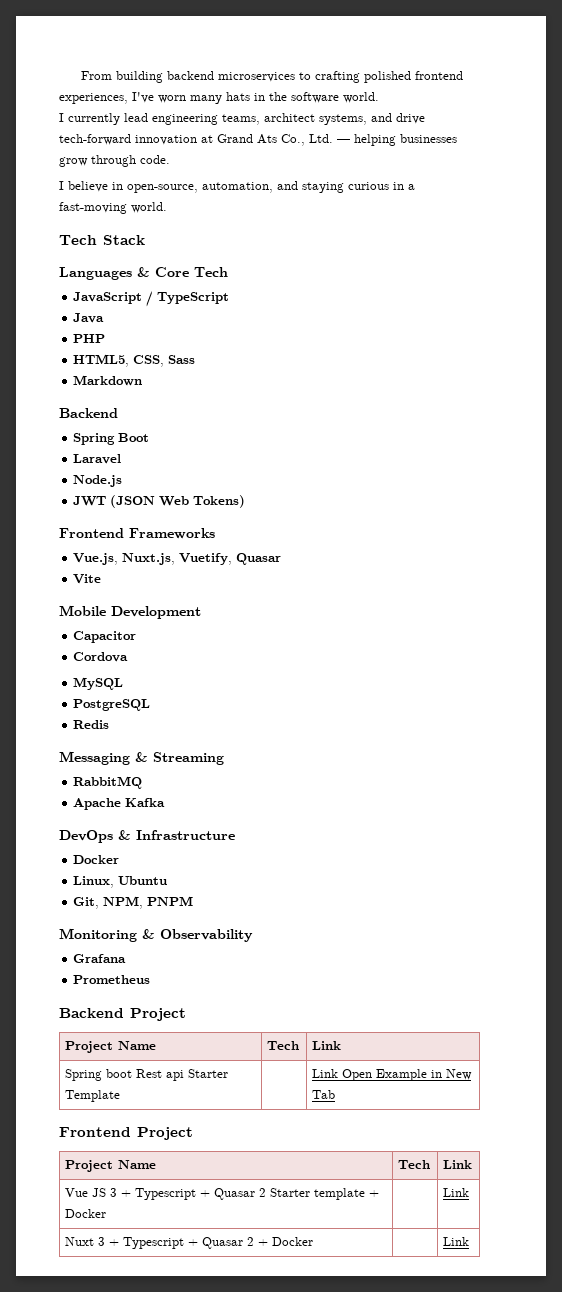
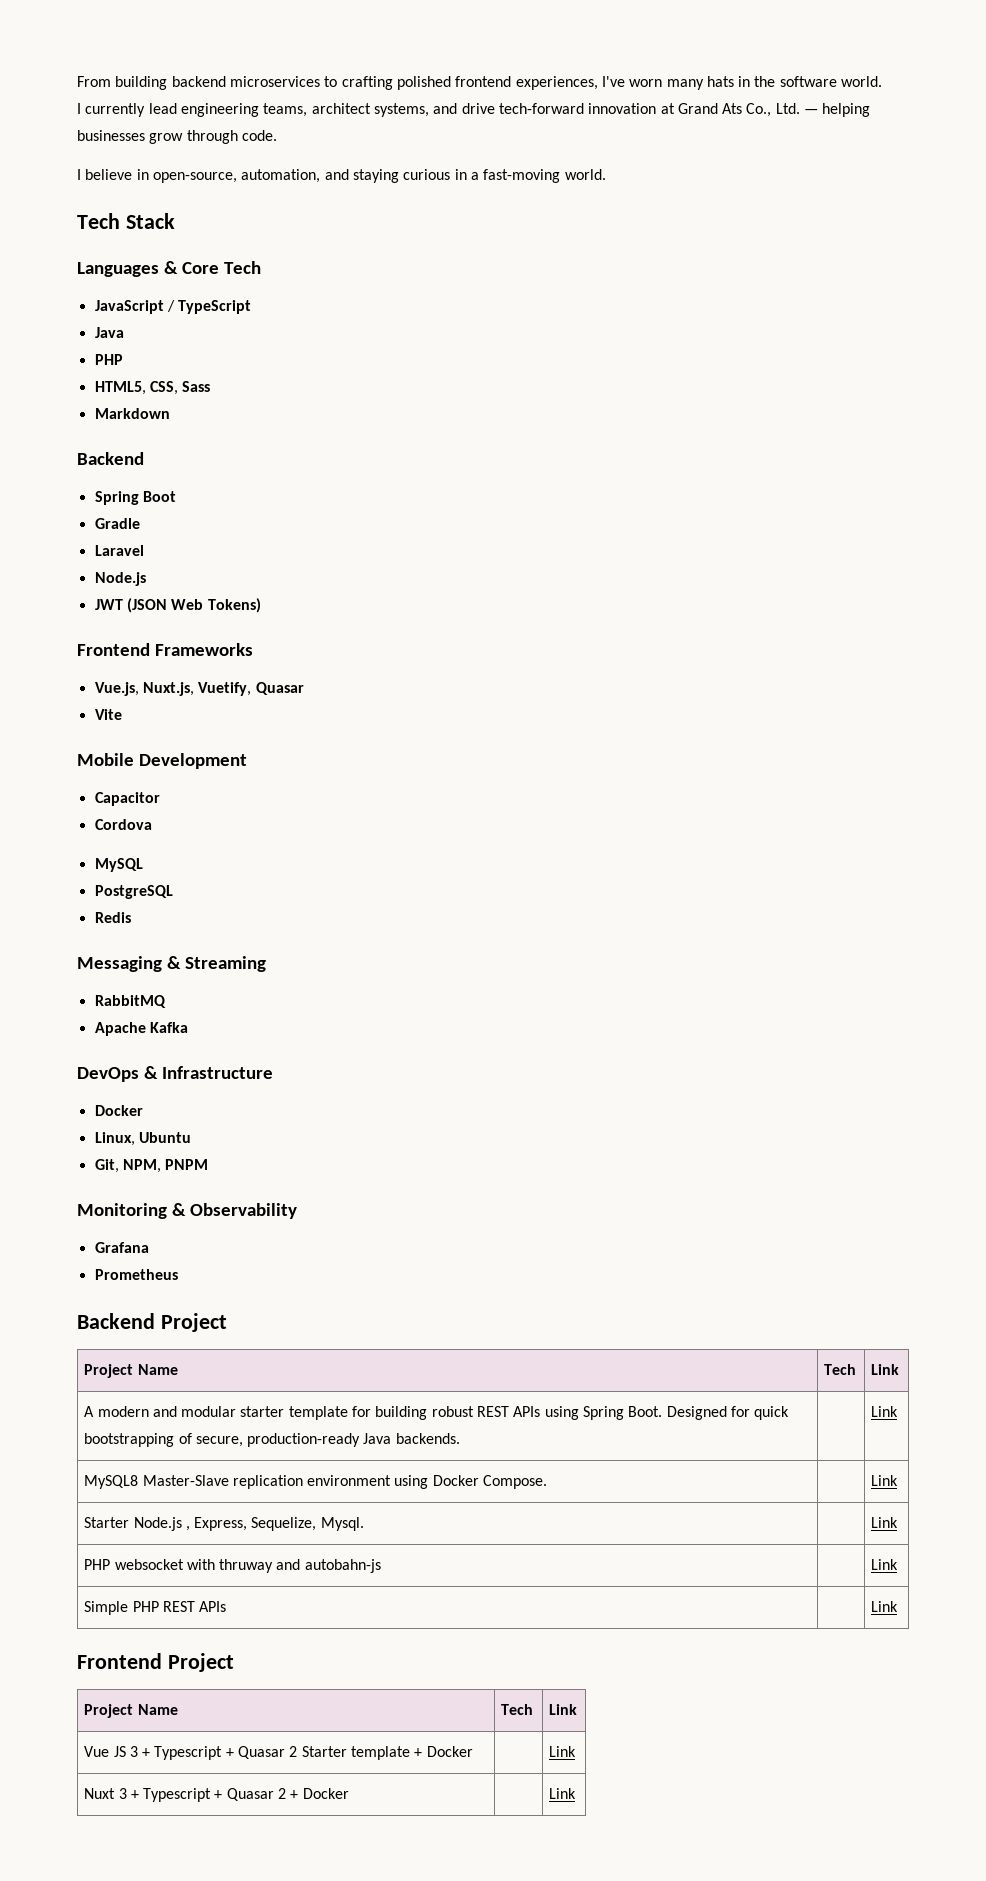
+ Gradle
- Spring boot Rest api Starter Template | | Link Open Example in New Tab
+ A modern and modular starter template for building robust REST APIs using Spring Boot. Designed for quick bootstrapping of secure, production-ready Java backends. | | Link
+ MySQL8 Master-Slave replication environment using Docker Compose. | | Link
+ Starter Node.js , Express, Sequelize, Mysql. | | Link
+ PHP websocket with thruway and autobahn-js | | Link
+ Simple PHP REST APIs | | Link

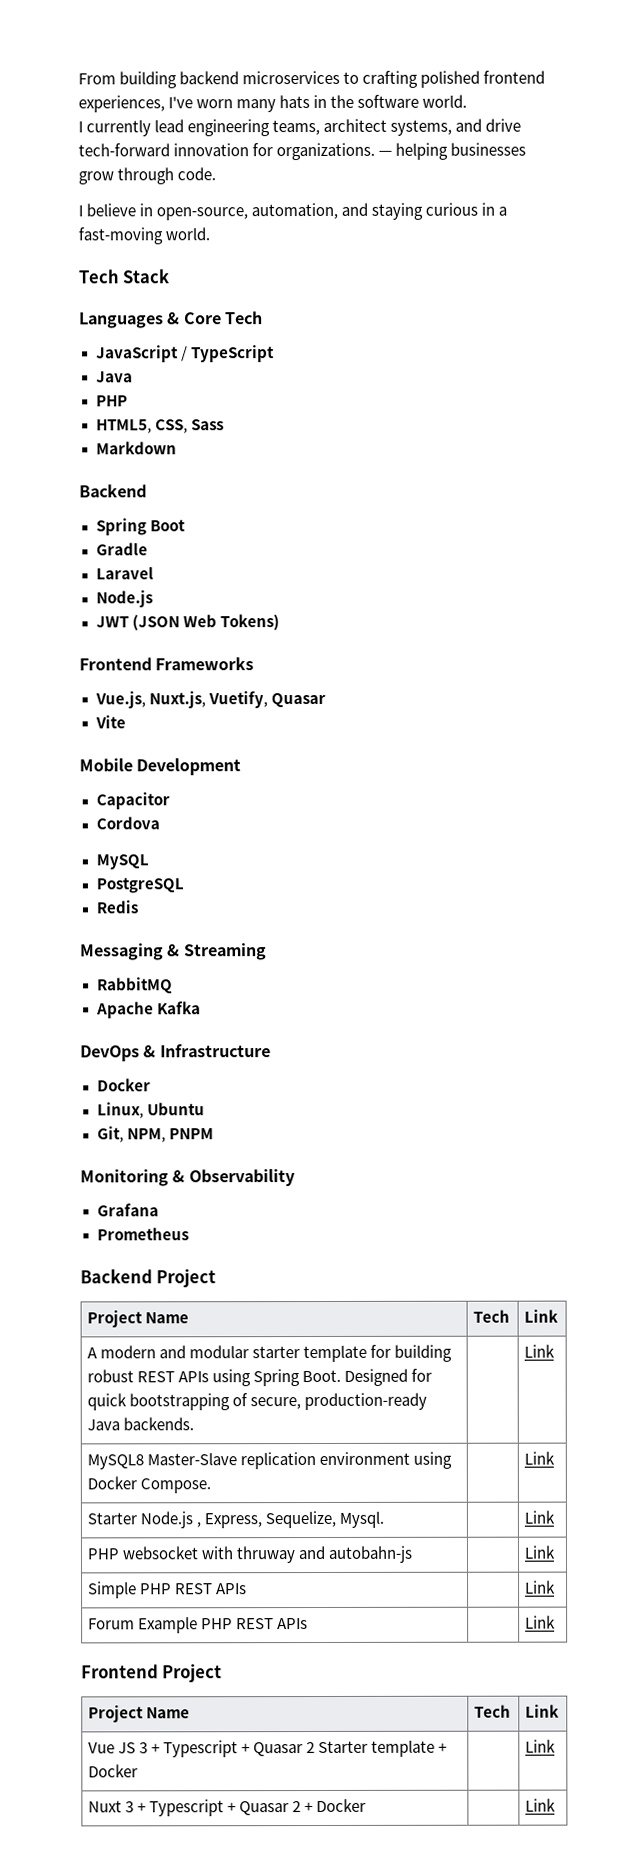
- I currently lead engineering teams, architect systems, and drive tech-forward innovation at Grand Ats Co., Ltd. — helping businesses grow through code.
+ I currently lead engineering teams, architect systems, and drive tech-forward innovation for organizations. — helping businesses grow through code.
+ Forum Example PHP REST APIs | | Link

